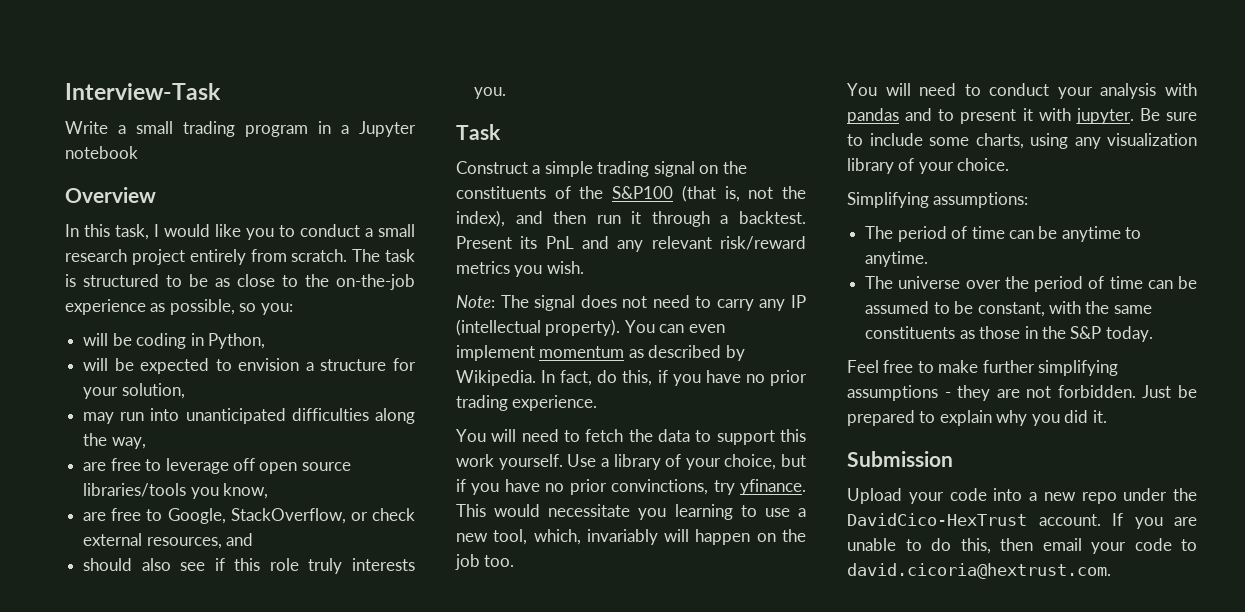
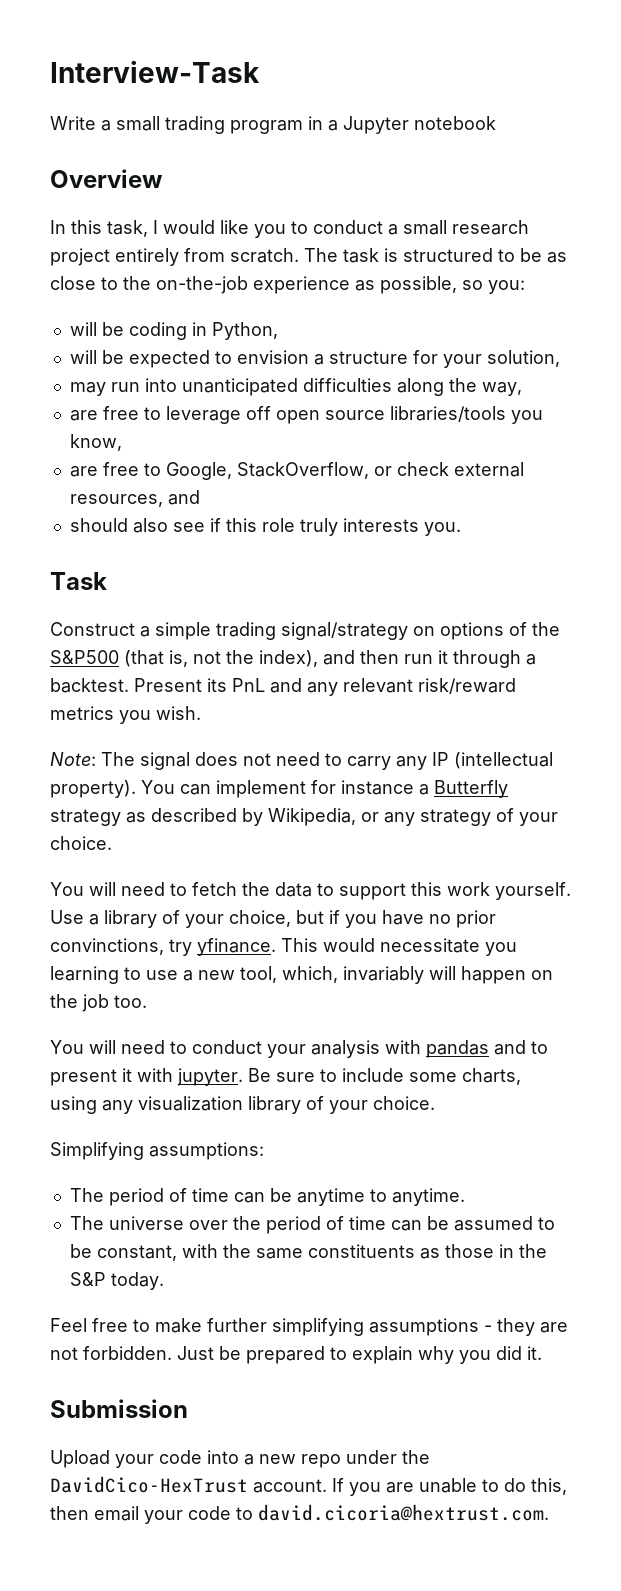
- Construct a simple trading signal on the constituents of the S&P100 (that is, not the index), and then run it through a backtest.
+ Construct a simple trading signal/strategy on options of the S&P500 (that is, not the index), and then run it through a backtest.
- You can even implement momentum as described by Wikipedia. In fact, do this, if you have no prior trading experience.
+ You can implement for instance a Butterfly strategy as described by Wikipedia, or any strategy of your choice.

